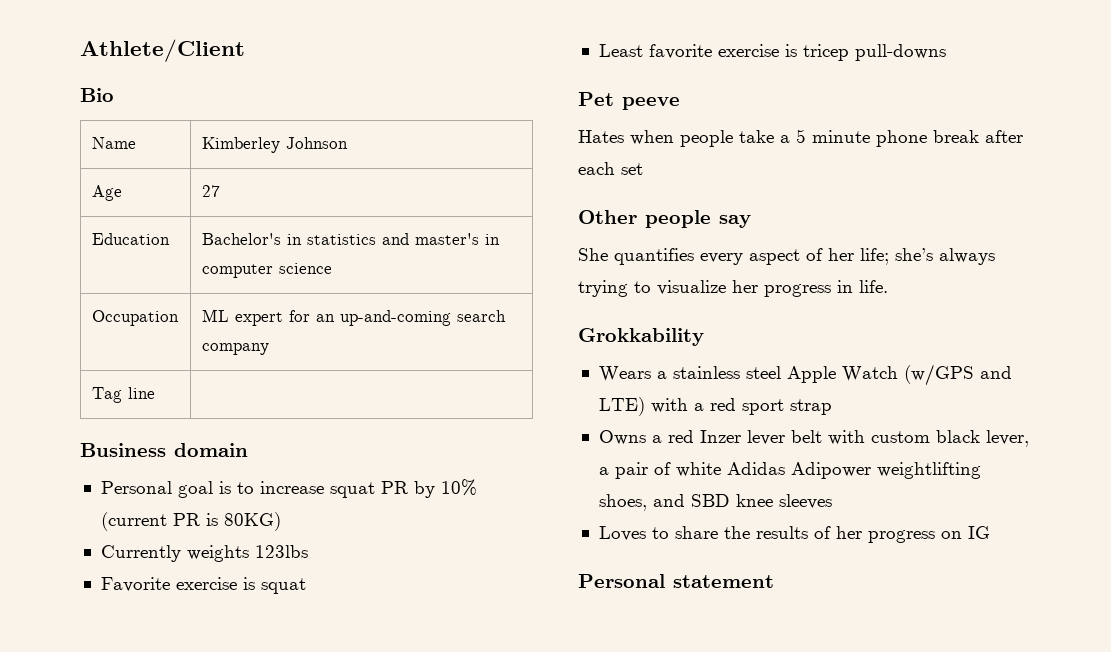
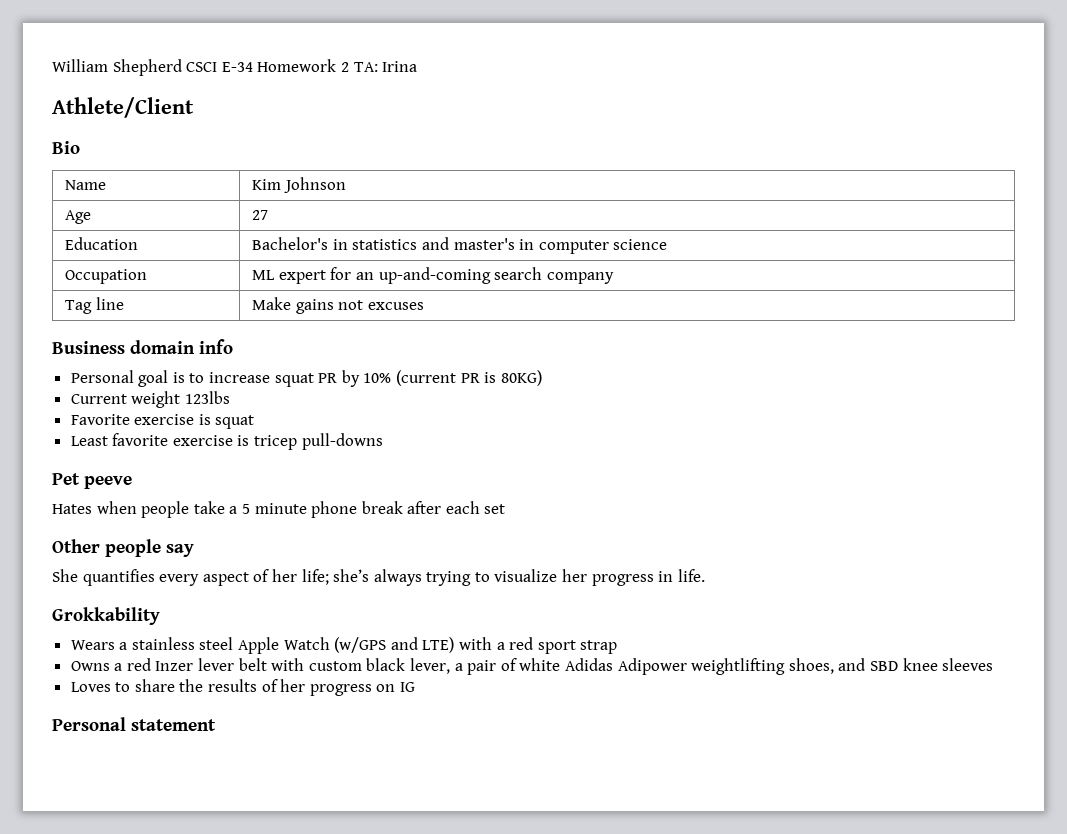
+ William Shepherd CSCI E-34 Homework 2 TA: Irina
- Name | Kimberley Johnson
+ Name | Kim Johnson
- Tag line |
+ Tag line | Make gains not excuses
- Business domain
+ Business domain info
- Currently weights 123lbs
+ Current weight 123lbs

